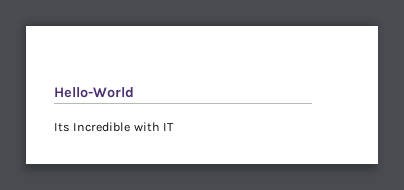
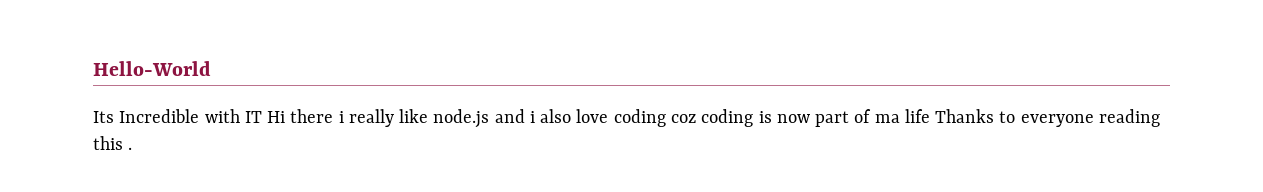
- Its Incredible with IT
+ Its Incredible with IT Hi there i really like node.js and i also love coding coz coding is now part of ma life Thanks to everyone reading this .

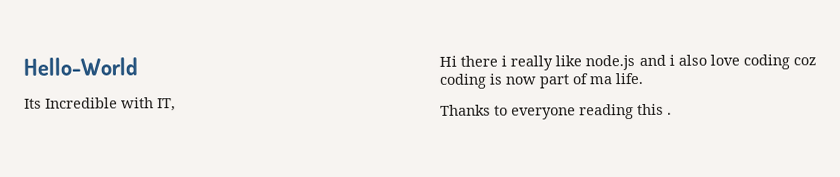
- Its Incredible with IT Hi there i really like node.js and i also love coding coz coding is now part of ma life Thanks to everyone reading this .
+ Its Incredible with IT,
+ Hi there i really like node.js and i also love coding coz coding is now part of ma life.
+ Thanks to everyone reading this .

